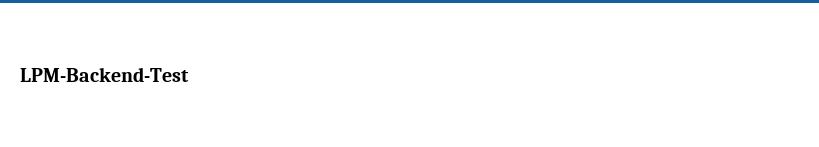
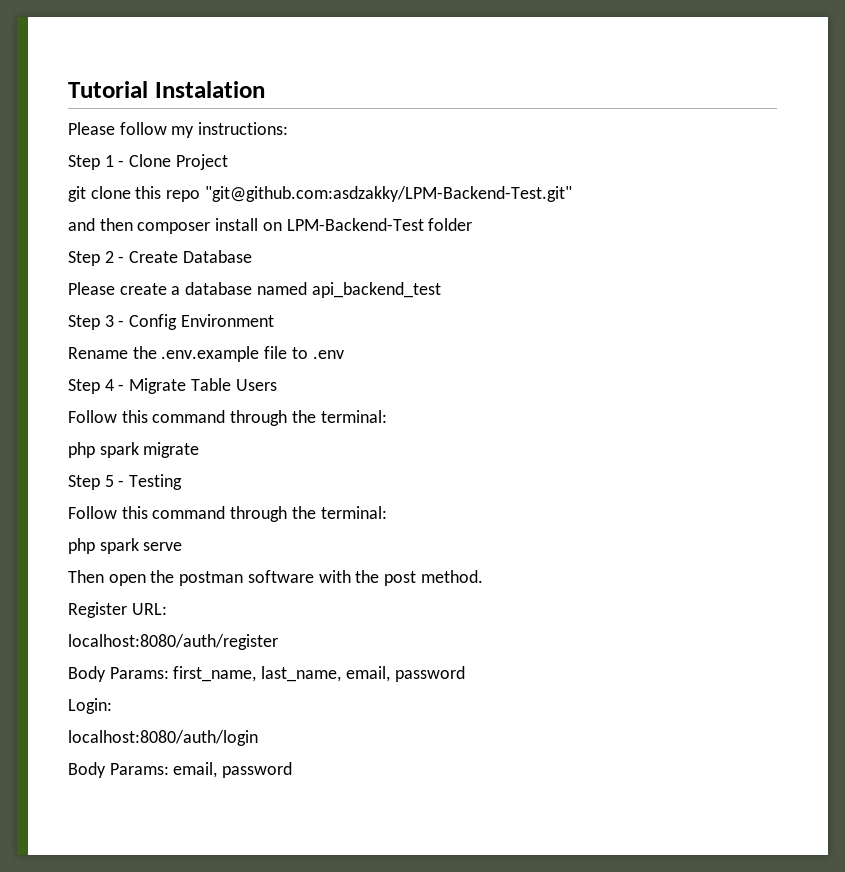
- LPM-Backend-Test
+ Tutorial Instalation
+ Please follow my instructions:
+ Step 1 - Clone Project
+ git clone this repo "git@github.com:asdzakky/LPM-Backend-Test.git"
+ and then composer install on LPM-Backend-Test folder
+ Step 2 - Create Database
+ Please create a database named api_backend_test
+ Step 3 - Config Environment
+ Rename the .env.example file to .env
+ Step 4 - Migrate Table Users
+ Follow this command through the terminal:
+ php spark migrate
+ Step 5 - Testing
+ Follow this command through the terminal:
+ php spark serve
+ Then open the postman software with the post method.
+ Register URL:
+ localhost:8080/auth/register
+ Body Params: first_name, last_name, email, password
+ Login:
+ localhost:8080/auth/login
+ Body Params: email, password

